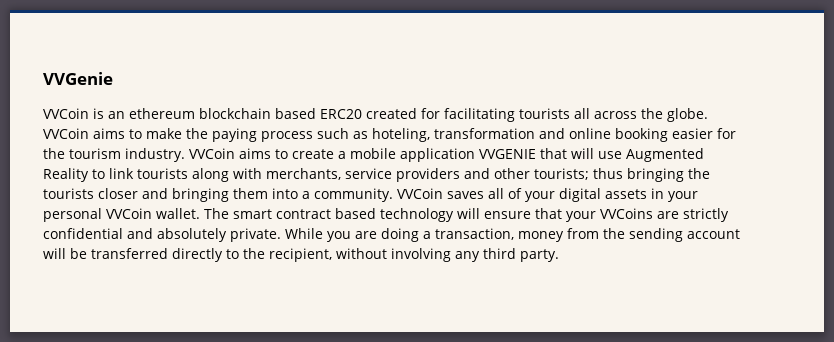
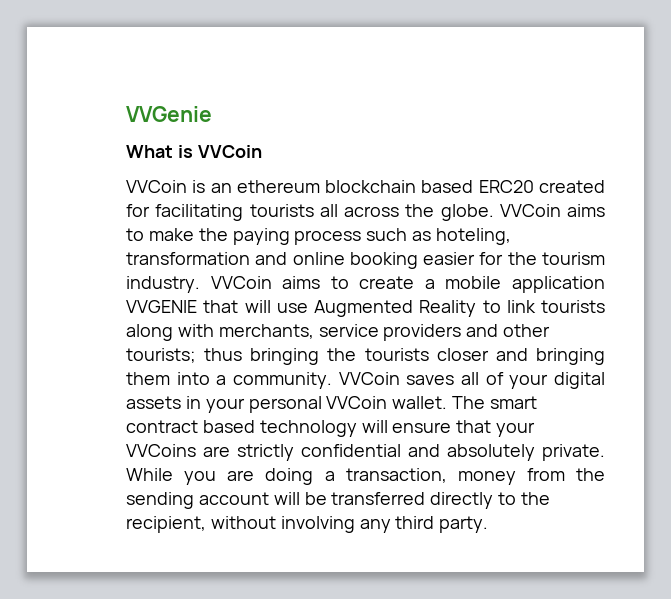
+ What is VVCoin

